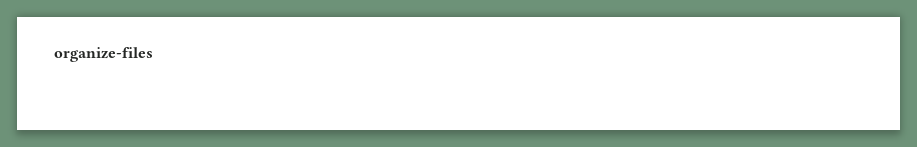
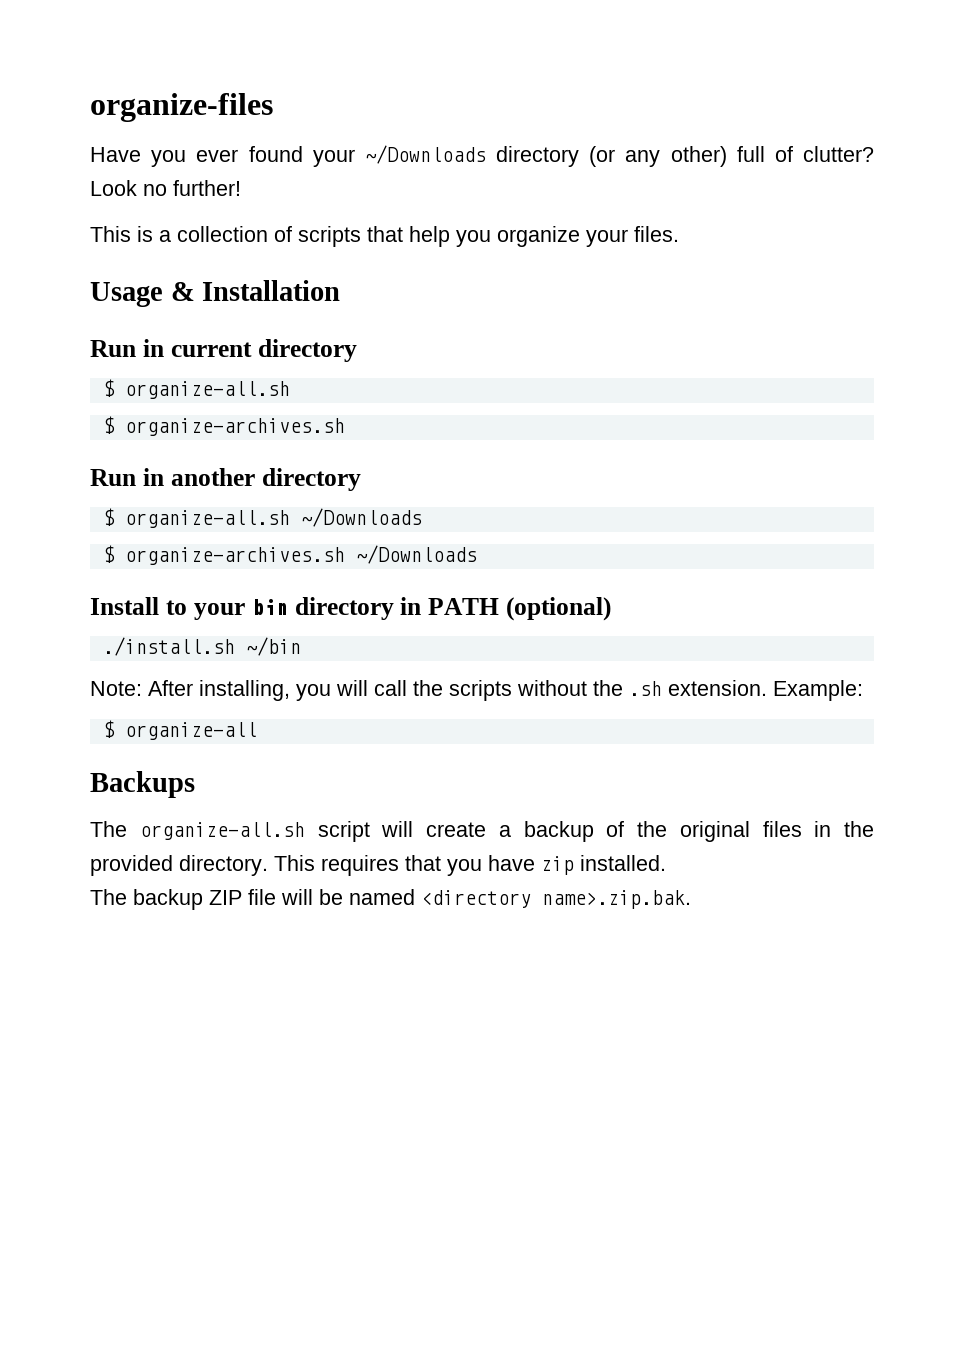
+ Have you ever found your ~/Downloads directory (or any other) full of clutter? Look no further!
+ This is a collection of scripts that help you organize your files.
+ Usage & Installation
+ Run in current directory
+ $ organize-all.sh
+ $ organize-archives.sh
+ Run in another directory
+ $ organize-all.sh ~/Downloads
+ $ organize-archives.sh ~/Downloads
+ Install to your bin directory in PATH (optional)
+ ./install.sh ~/bin
+ Note: After installing, you will call the scripts without the .sh extension. Example:
+ $ organize-all
+ Backups
+ The organize-all.sh script will create a backup of the original files in the provided directory. This requires that you have zip installed.
+ The backup ZIP file will be named <directory name>.zip.bak.

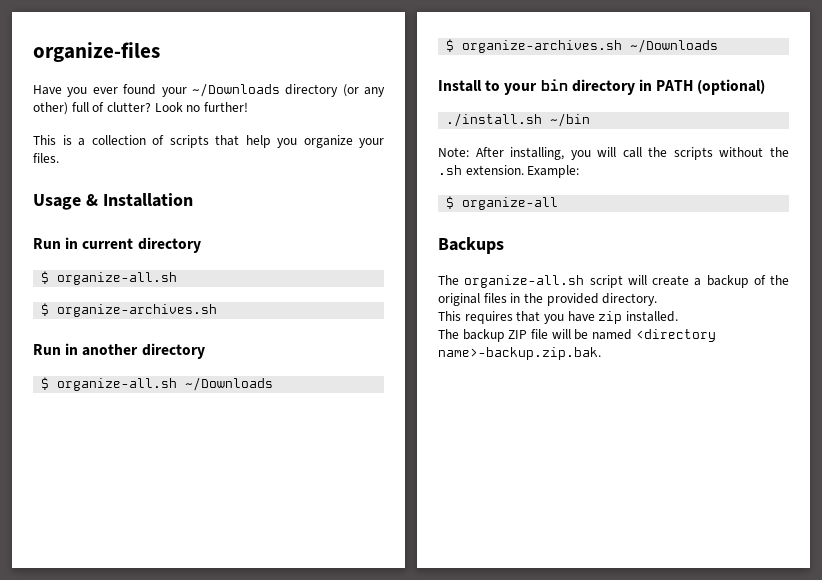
- The organize-all.sh script will create a backup of the original files in the provided directory. This requires that you have zip installed.
+ The organize-all.sh script will create a backup of the original files in the provided directory.
+ This requires that you have zip installed.
- The backup ZIP file will be named <directory name>.zip.bak.
+ The backup ZIP file will be named <directory name>-backup.zip.bak.

